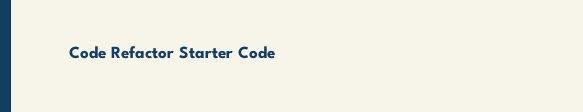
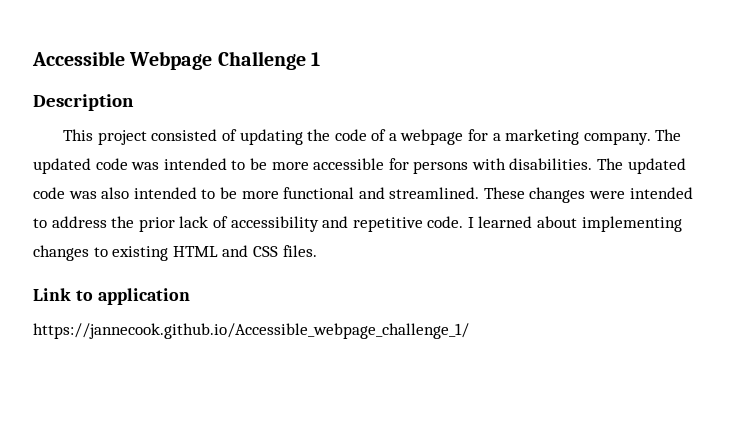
- Code Refactor Starter Code
+ Accessible Webpage Challenge 1
+ Description
+ This project consisted of updating the code of a webpage for a marketing company. The updated code was intended to be more accessible for persons with disabilities. The updated code was also intended to be more functional and streamlined. These changes were intended to address the prior lack of accessibility and repetitive code. I learned about implementing changes to existing HTML and CSS files.
+ Link to application
+ https://jannecook.github.io/Accessible_webpage_challenge_1/

